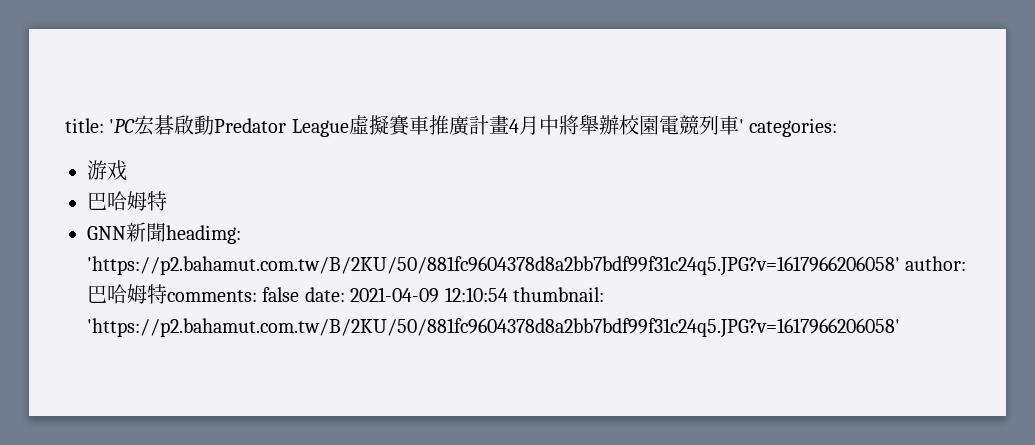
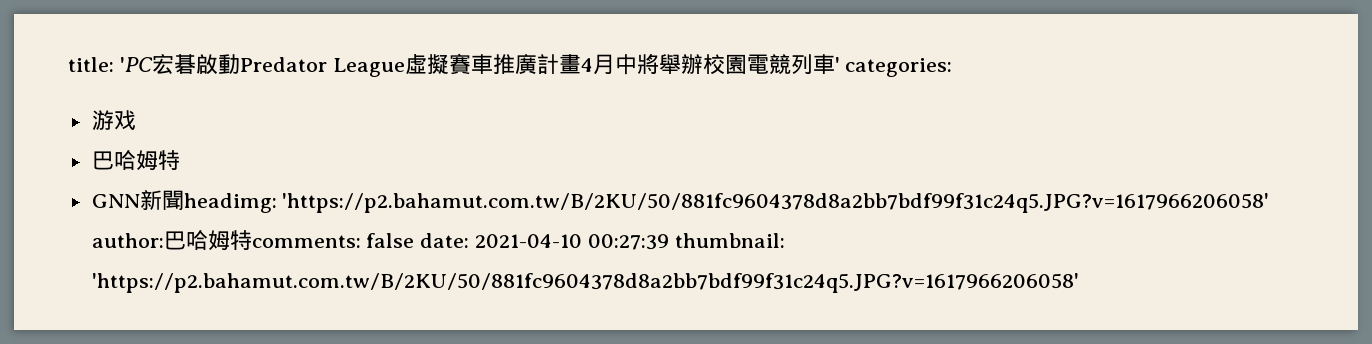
- GNN新聞headimg: 'https://p2.bahamut.com.tw/B/2KU/50/881fc9604378d8a2bb7bdf99f31c24q5.JPG?v=1617966206058' author:巴哈姆特comments: false date: 2021-04-09 12:10:54 thumbnail: 'https://p2.bahamut.com.tw/B/2KU/50/881fc9604378d8a2bb7bdf99f31c24q5.JPG?v=1617966206058'
+ GNN新聞headimg: 'https://p2.bahamut.com.tw/B/2KU/50/881fc9604378d8a2bb7bdf99f31c24q5.JPG?v=1617966206058' author:巴哈姆特comments: false date: 2021-04-10 00:27:39 thumbnail: 'https://p2.bahamut.com.tw/B/2KU/50/881fc9604378d8a2bb7bdf99f31c24q5.JPG?v=1617966206058'

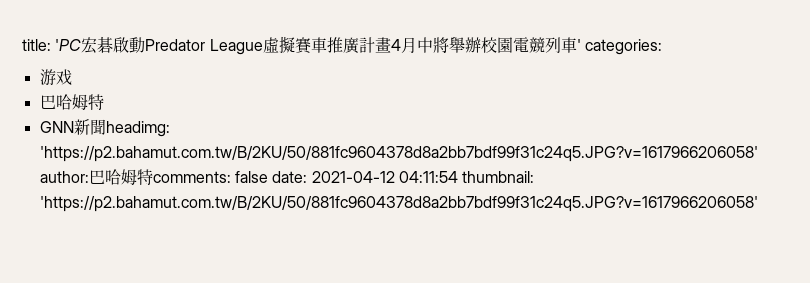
- GNN新聞headimg: 'https://p2.bahamut.com.tw/B/2KU/50/881fc9604378d8a2bb7bdf99f31c24q5.JPG?v=1617966206058' author:巴哈姆特comments: false date: 2021-04-10 00:27:39 thumbnail: 'https://p2.bahamut.com.tw/B/2KU/50/881fc9604378d8a2bb7bdf99f31c24q5.JPG?v=1617966206058'
+ GNN新聞headimg: 'https://p2.bahamut.com.tw/B/2KU/50/881fc9604378d8a2bb7bdf99f31c24q5.JPG?v=1617966206058' author:巴哈姆特comments: false date: 2021-04-12 04:11:54 thumbnail: 'https://p2.bahamut.com.tw/B/2KU/50/881fc9604378d8a2bb7bdf99f31c24q5.JPG?v=1617966206058'

